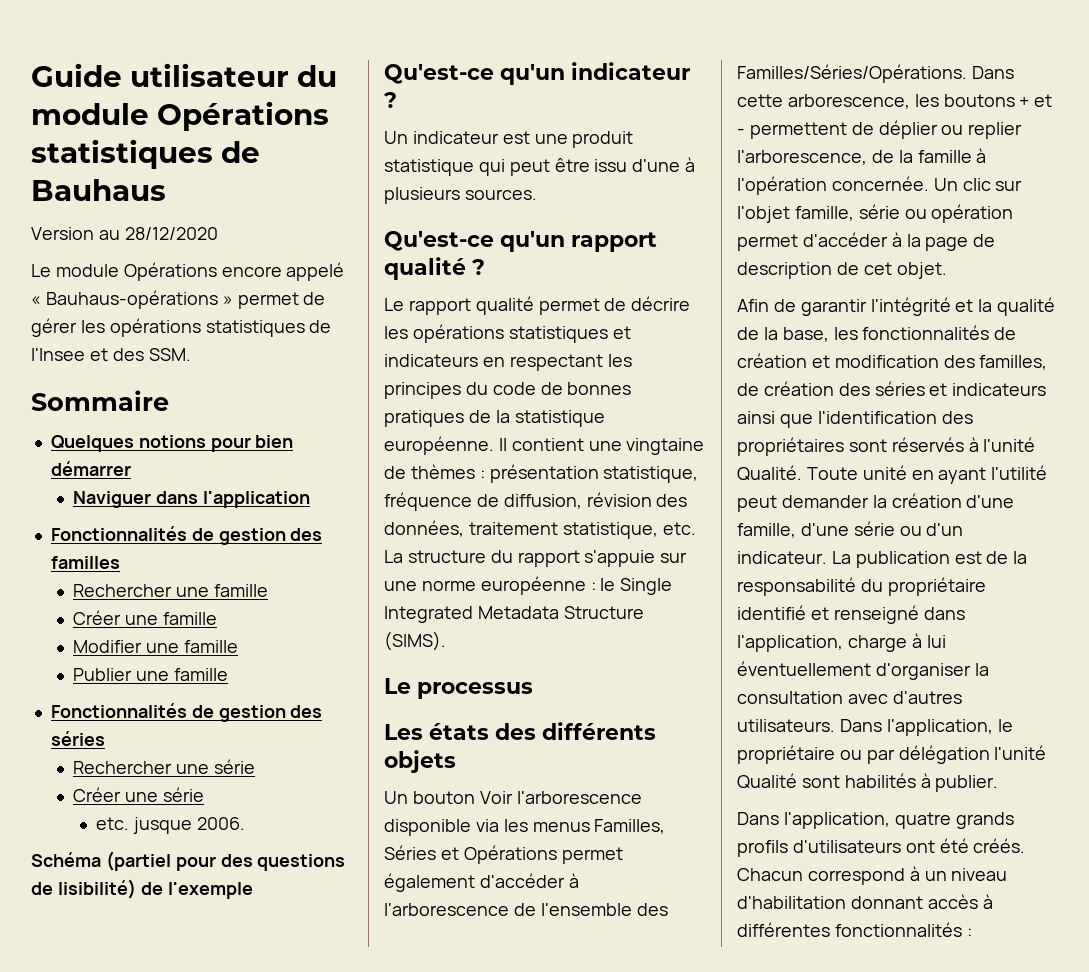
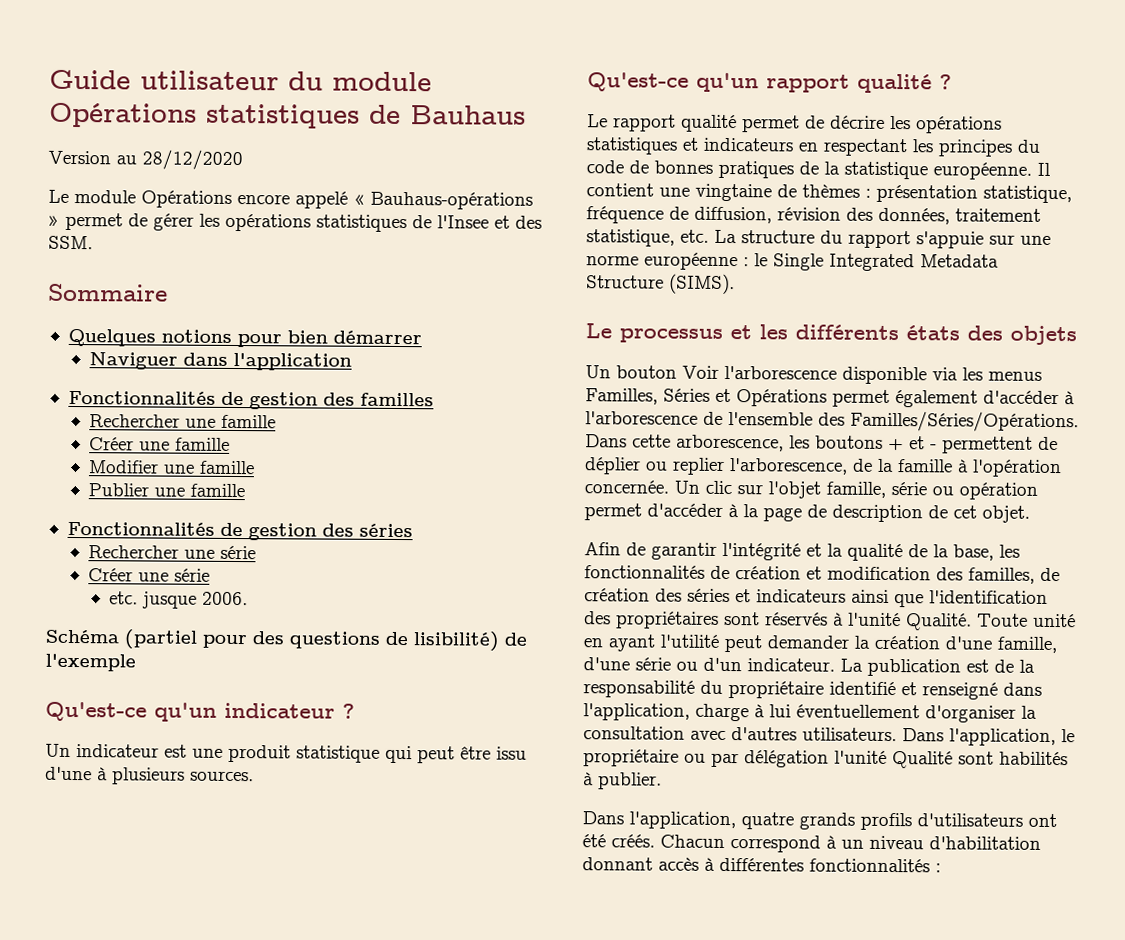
- Le processus
- Les états des différents objets
+ Le processus et les différents états des objets

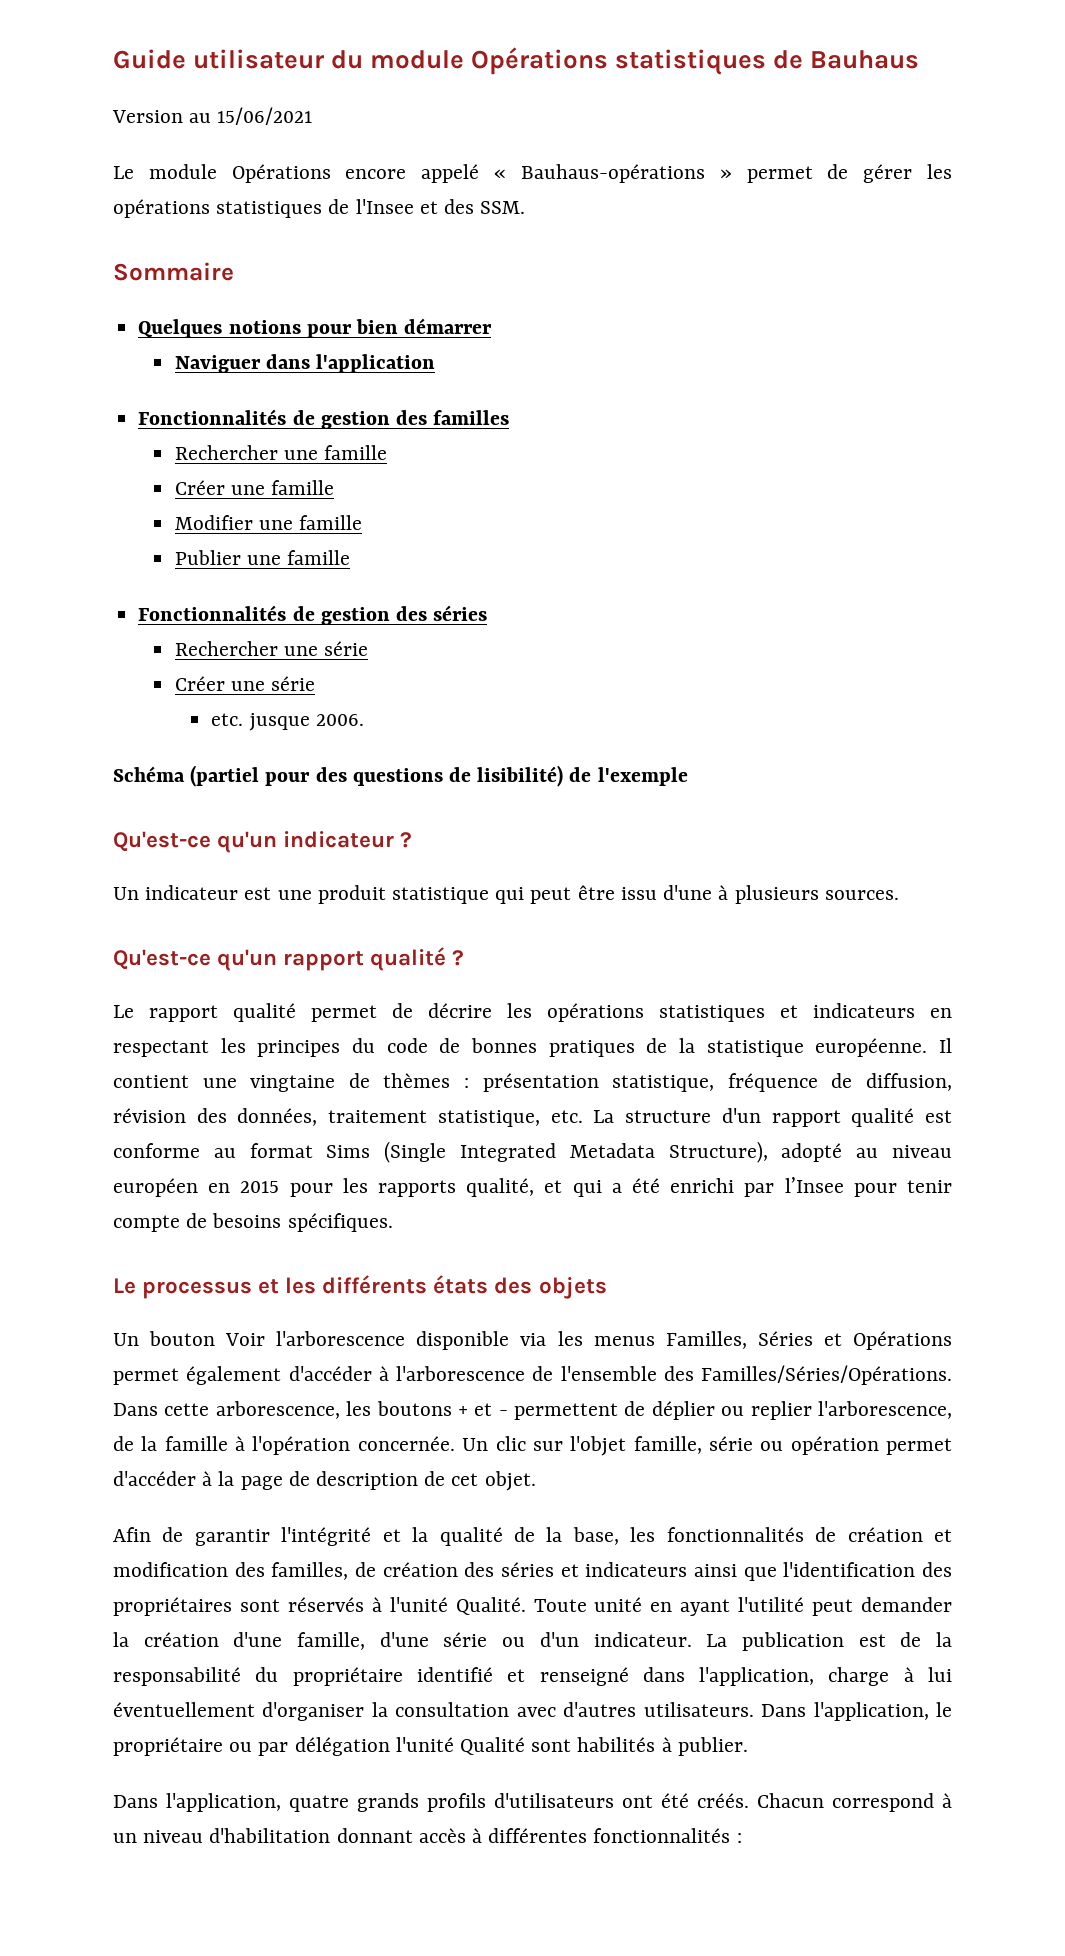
- Version au 28/12/2020
+ Version au 15/06/2021
- Il contient une vingtaine de thèmes : présentation statistique, fréquence de diffusion, révision des données, traitement statistique, etc. La structure du rapport s'appuie sur une norme européenne : le Single Integrated Metadata Structure (SIMS).
+ Il contient une vingtaine de thèmes : présentation statistique, fréquence de diffusion, révision des données, traitement statistique, etc. La structure d'un rapport qualité est conforme au format Sims (Single Integrated Metadata Structure), adopté au niveau européen en 2015 pour les rapports qualité, et qui a été enrichi par l’Insee pour tenir compte de besoins spécifiques.

